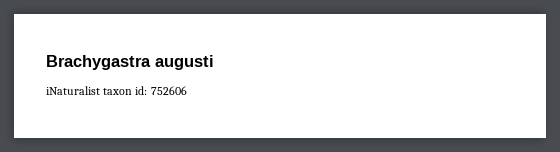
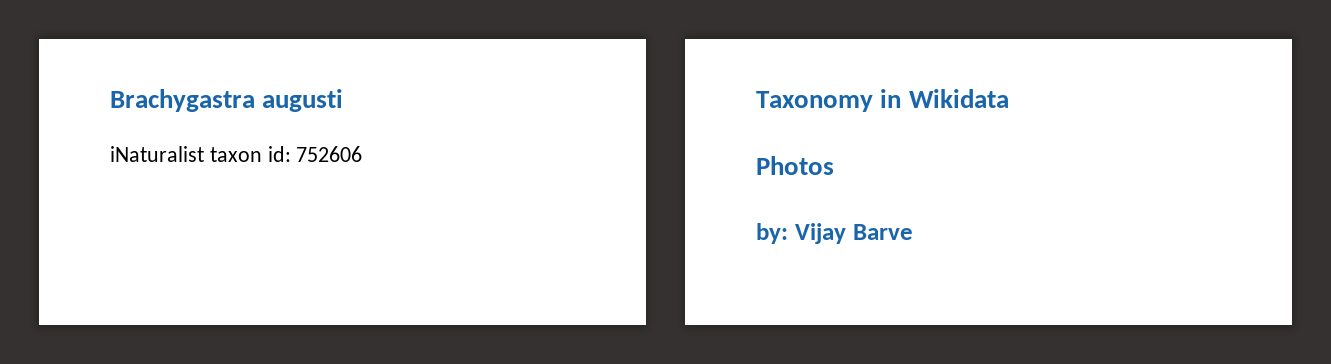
+ Taxonomy in Wikidata
+ Photos
+ by: Vijay Barve

